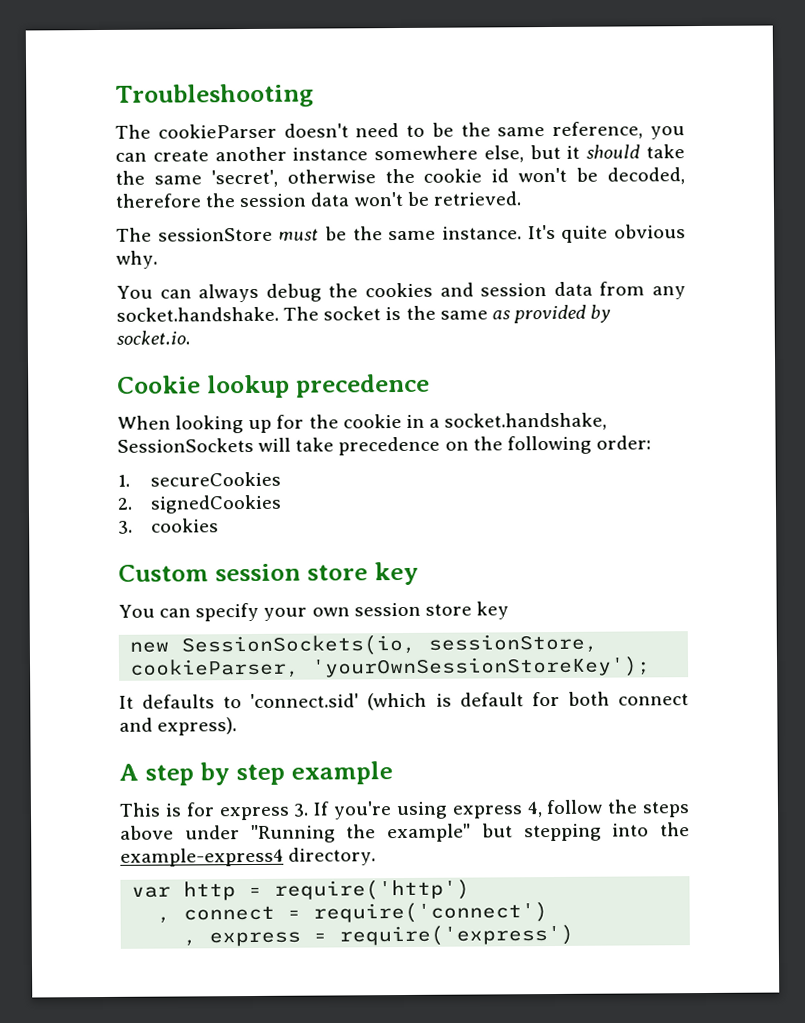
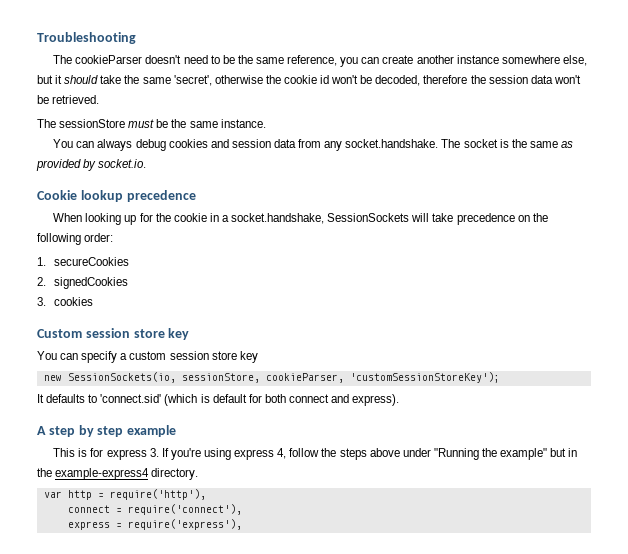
- It's quite obvious why.
- You can always debug the cookies and session data from any socket.handshake. The socket is the same as provided by socket.io.
+ You can always debug cookies and session data from any socket.handshake. The socket is the same as provided by socket.io.
- You can specify your own session store key
+ You can specify a custom session store key
- new SessionSockets(io, sessionStore, cookieParser, 'yourOwnSessionStoreKey');
+ new SessionSockets(io, sessionStore, cookieParser, 'customSessionStoreKey');
- This is for express 3. If you're using express 4, follow the steps above under "Running the example" but stepping into the example-express4 directory.
+ This is for express 3. If you're using express 4, follow the steps above under "Running the example" but in the example-express4 directory.
- var http = require('http')
- , connect = require('connect')
- , express = require('express')
+ var http = require('http'),
+ connect = require('connect'),
+ express = require('express'),

